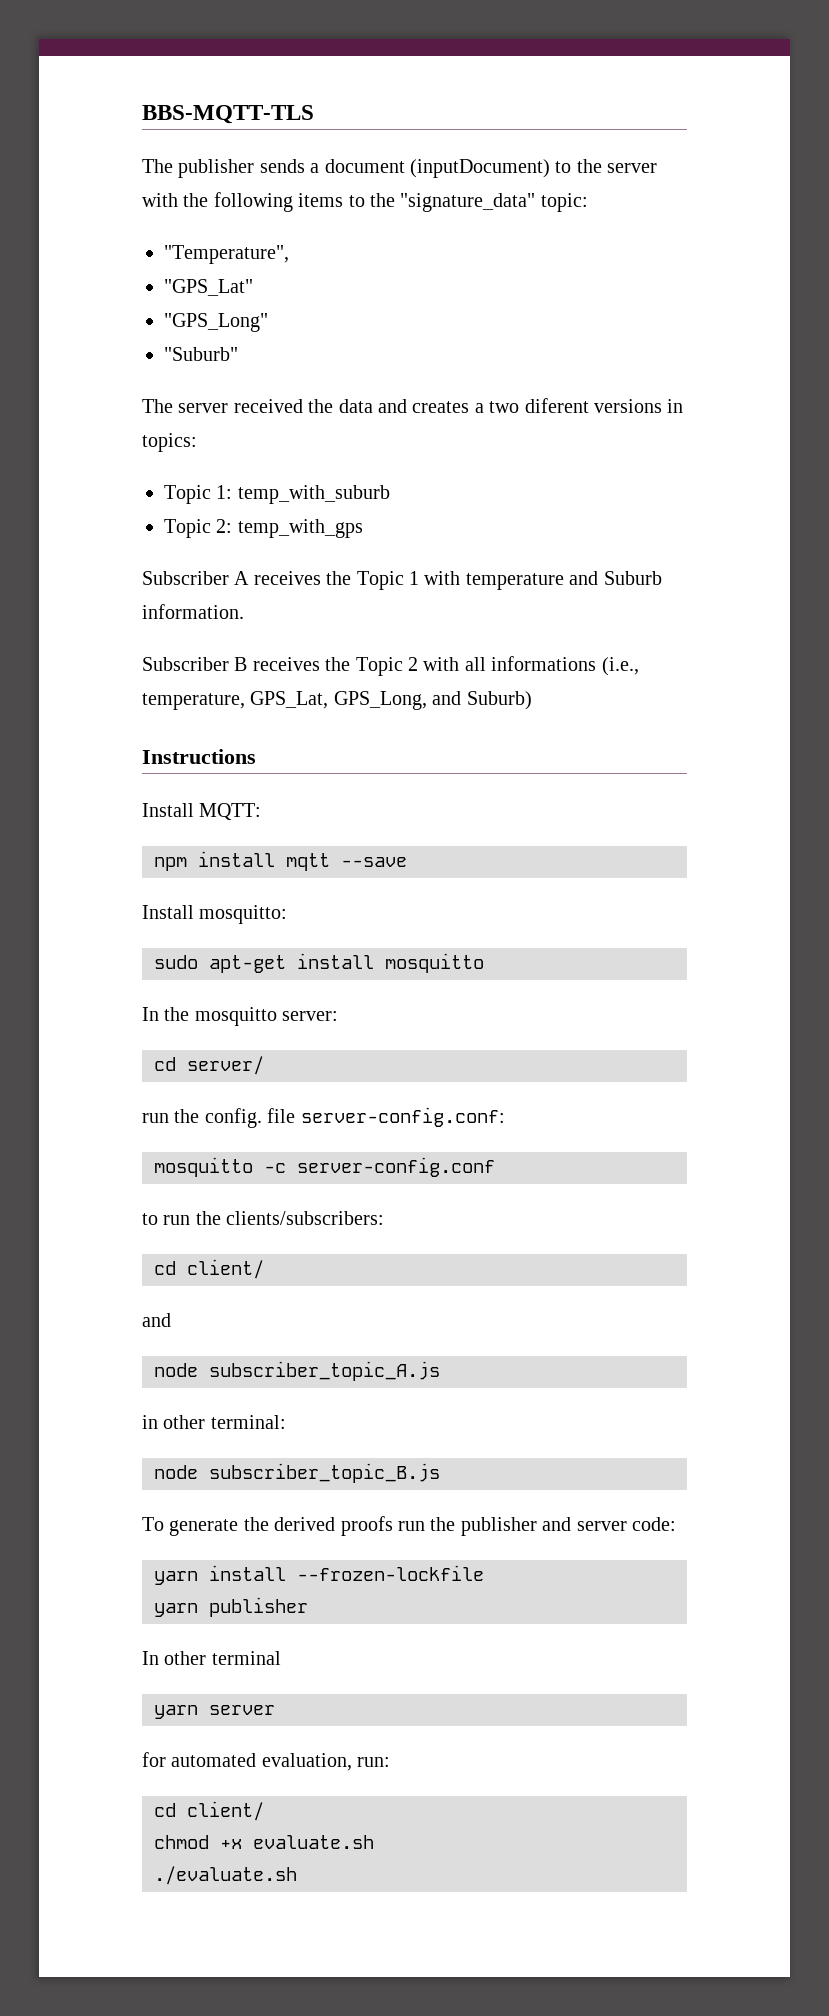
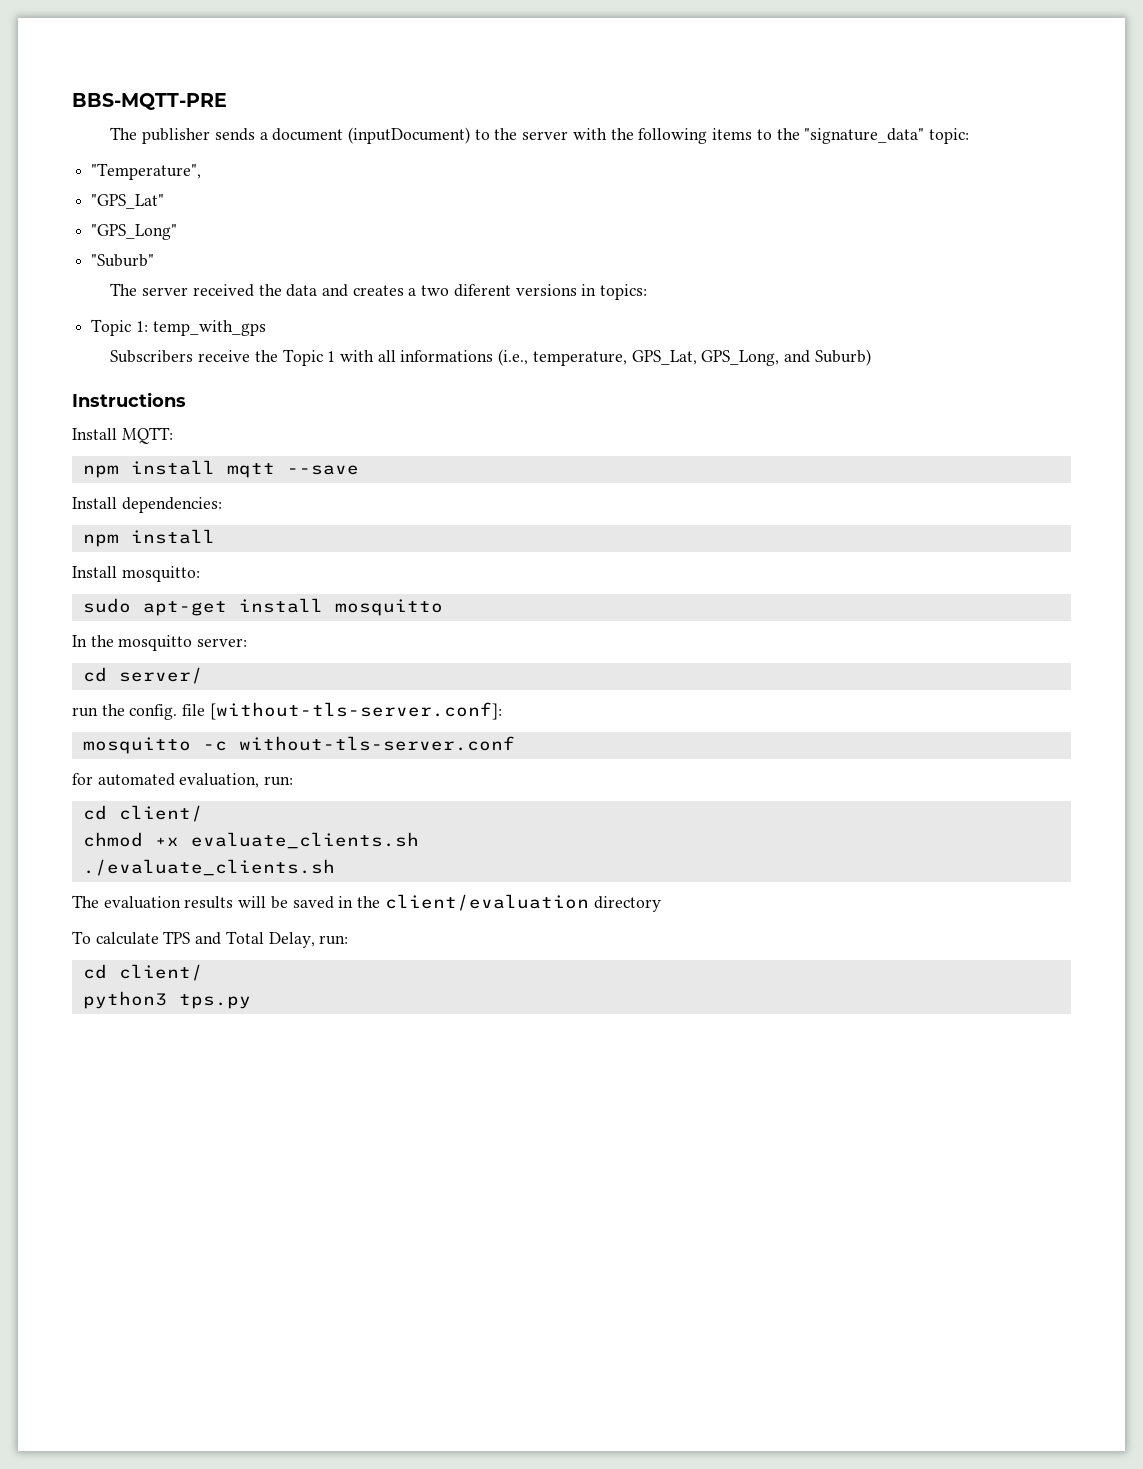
- BBS-MQTT-TLS
+ BBS-MQTT-PRE
- Topic 1: temp_with_suburb
- Topic 2: temp_with_gps
- Subscriber A receives the Topic 1 with temperature and Suburb information.
- Subscriber B receives the Topic 2 with all informations (i.e., temperature, GPS_Lat, GPS_Long, and Suburb)
+ Topic 1: temp_with_gps
+ Subscribers receive the Topic 1 with all informations (i.e., temperature, GPS_Lat, GPS_Long, and Suburb)
+ Install dependencies:
+ npm install
- run the config. file server-config.conf:
+ run the config. file [without-tls-server.conf]:
- mosquitto -c server-config.conf
- to run the clients/subscribers:
- cd client/
- and
- node subscriber_topic_A.js
- in other terminal:
- node subscriber_topic_B.js
- To generate the derived proofs run the publisher and server code:
- yarn install --frozen-lockfile
- yarn publisher
- In other terminal
- yarn server
+ mosquitto -c without-tls-server.conf
- chmod +x evaluate.sh
- ./evaluate.sh
+ chmod +x evaluate_clients.sh
+ ./evaluate_clients.sh
+ The evaluation results will be saved in the client/evaluation directory
+ To calculate TPS and Total Delay, run:
+ cd client/
+ python3 tps.py

